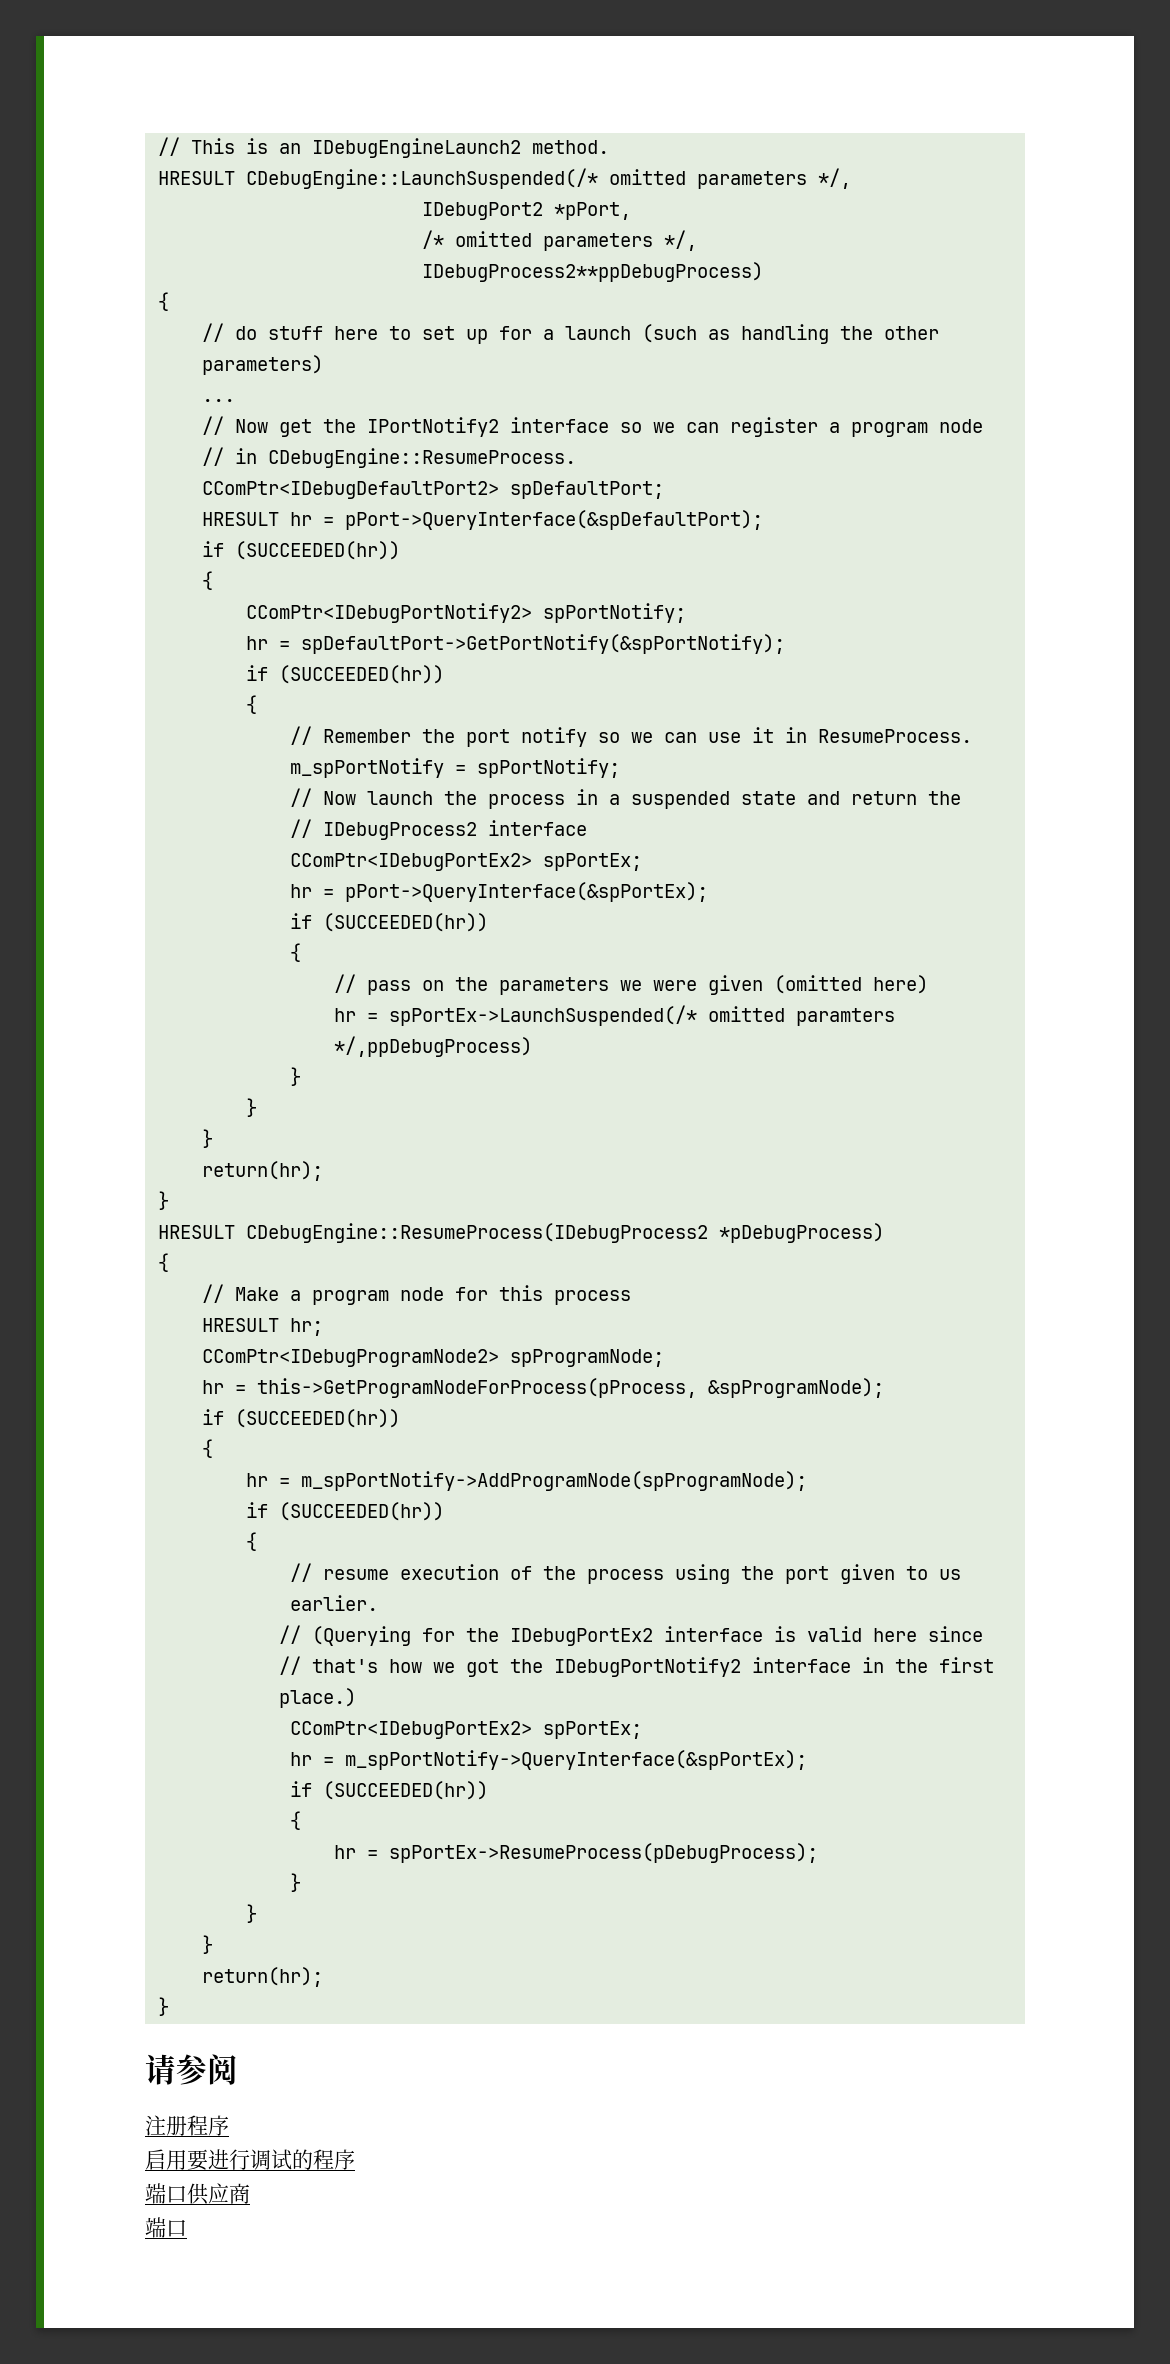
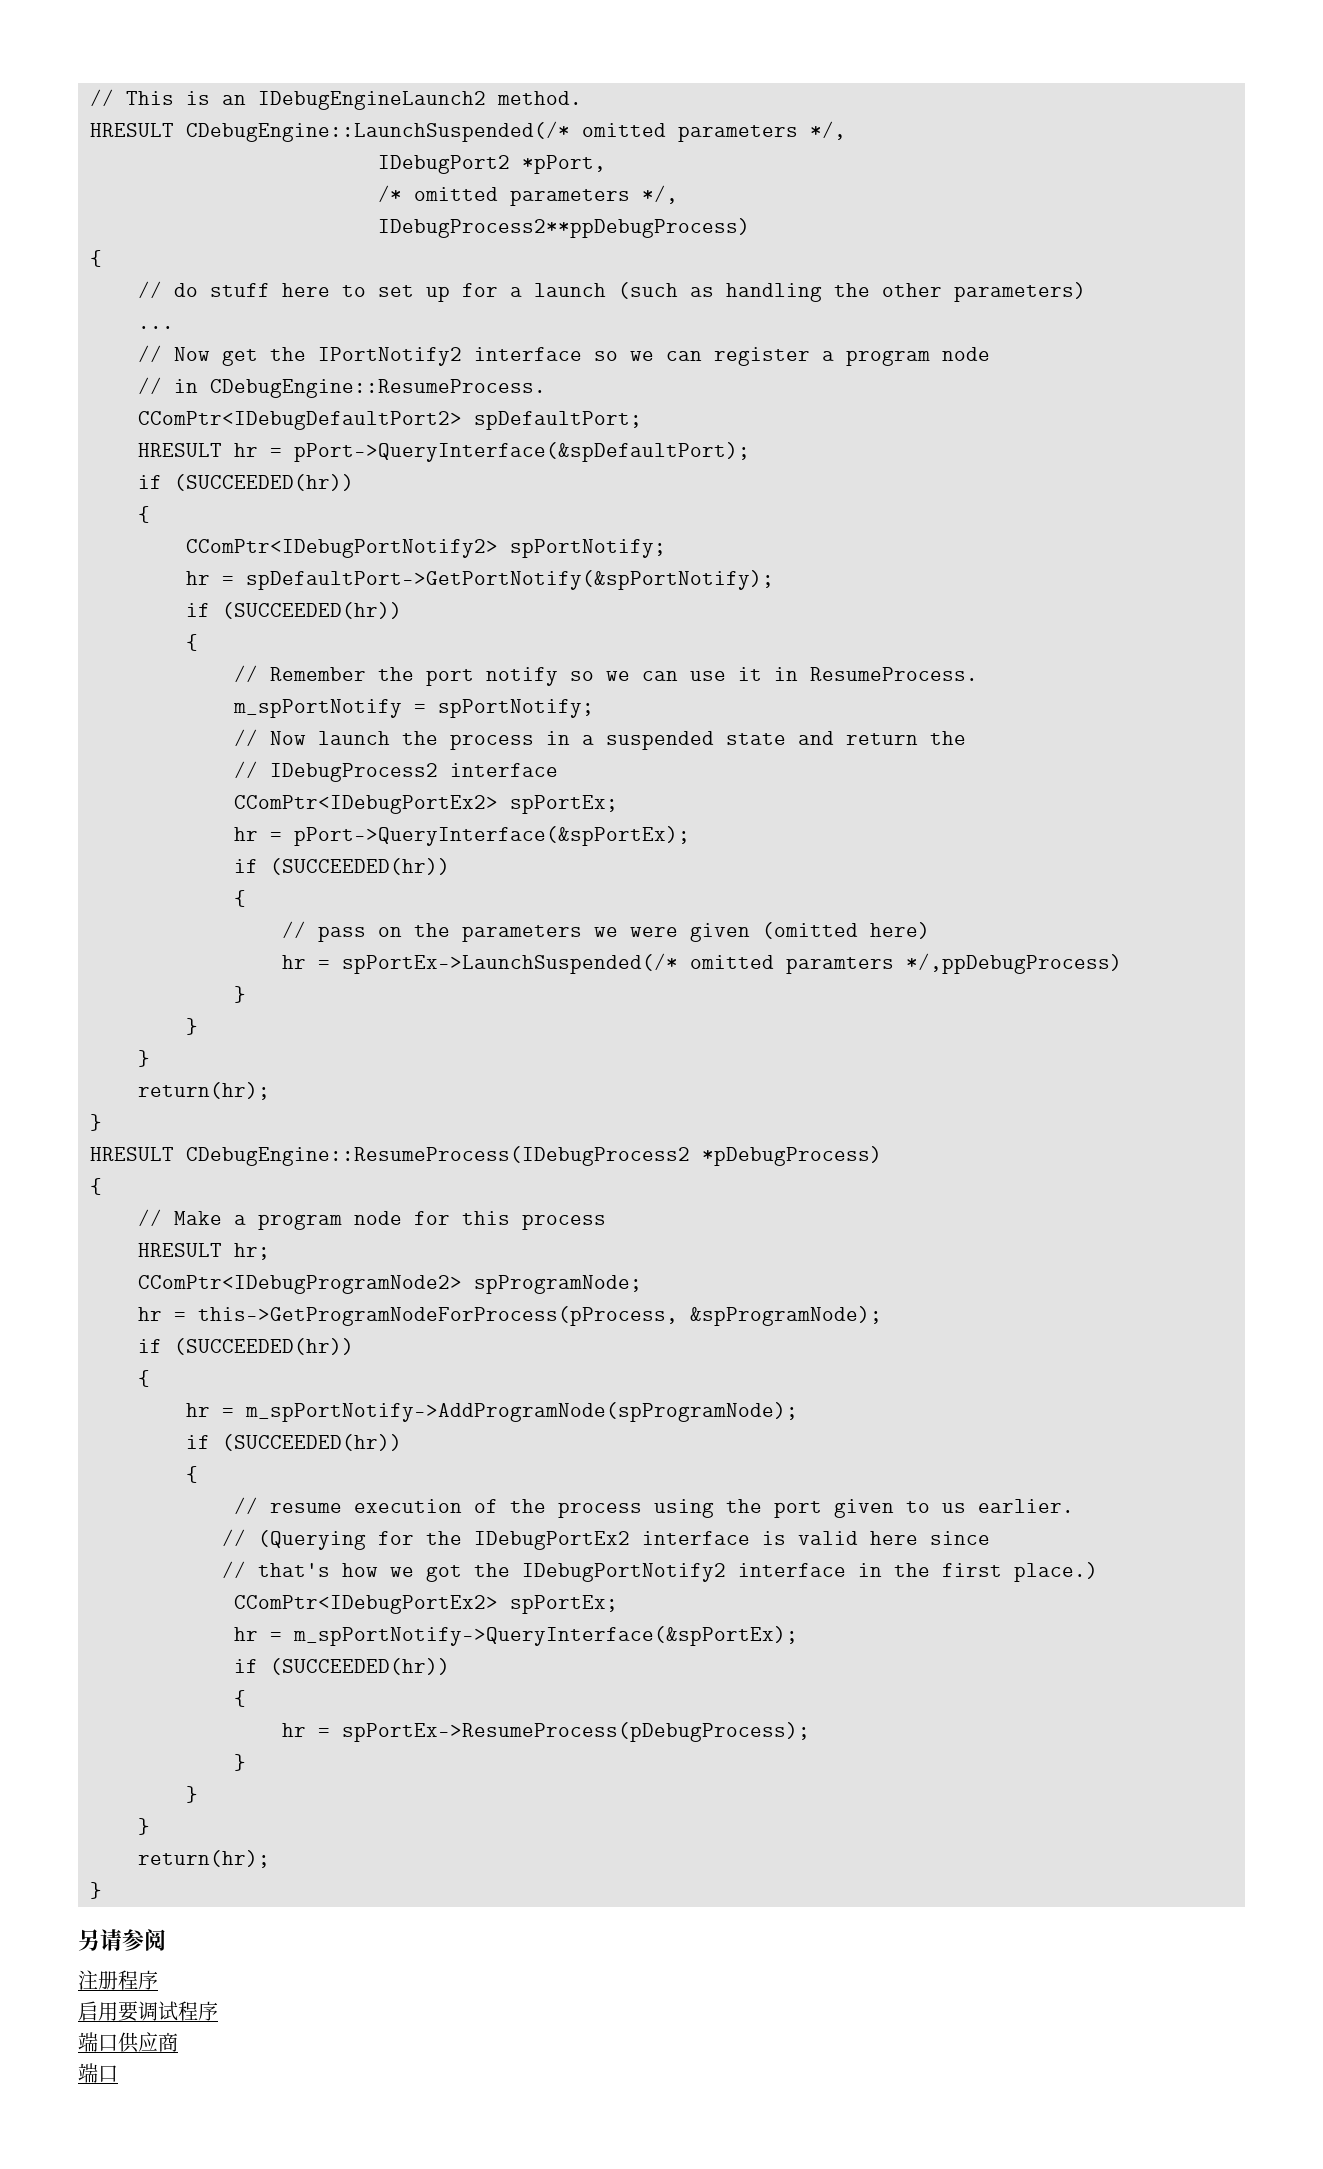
- 请参阅
+ 另请参阅
- 启用要进行调试的程序
+ 启用要调试程序

